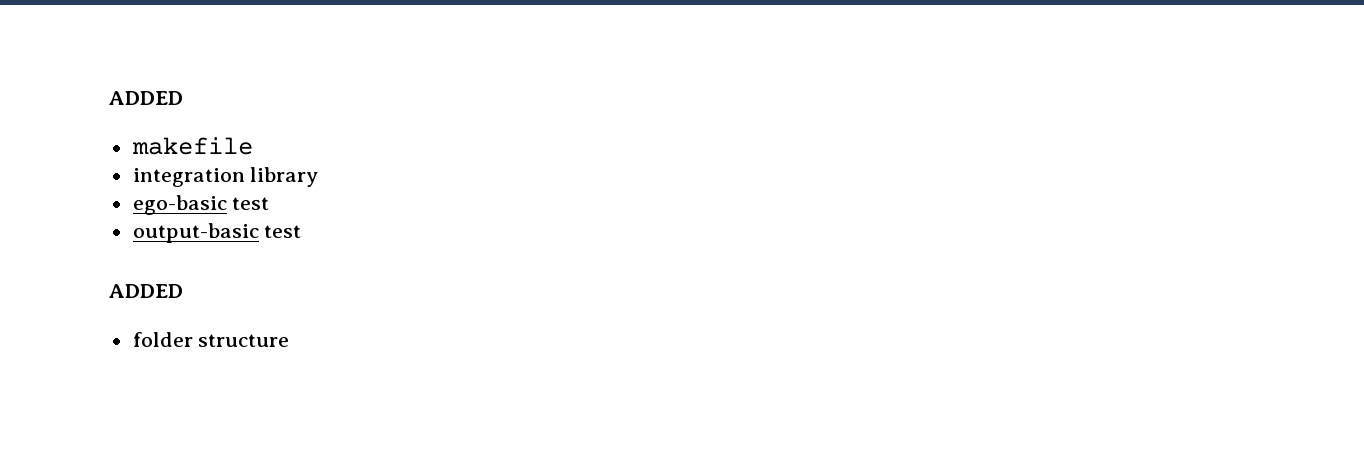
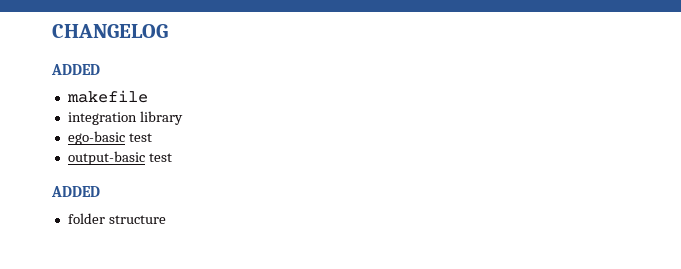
+ CHANGELOG

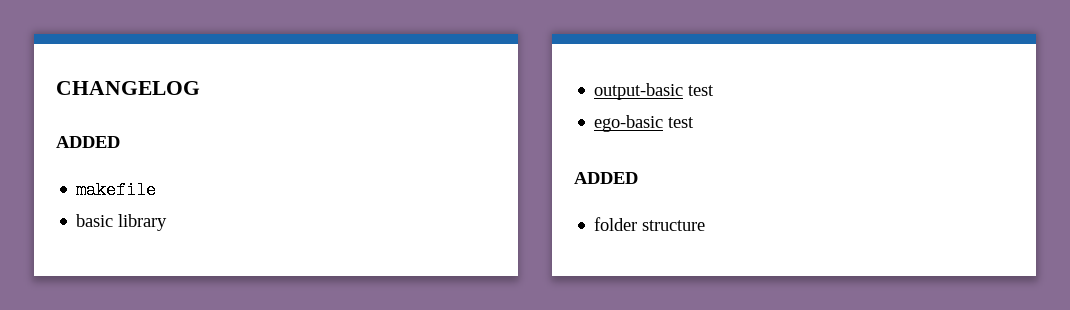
- integration library
+ basic library
+ output-basic test
  ego-basic test
- output-basic test

